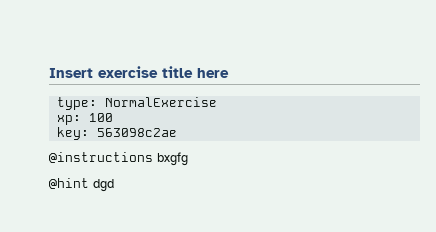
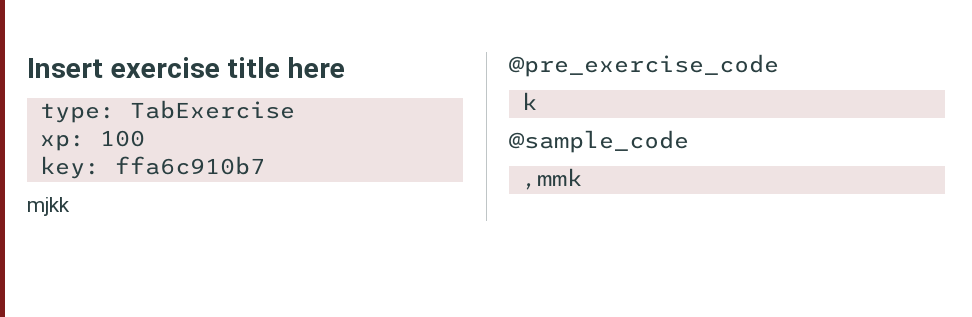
- type: NormalExercise
+ type: TabExercise
- key: 563098c2ae
- @instructions bxgfg
- @hint dgd
+ key: ffa6c910b7
+ mjkk
+ @pre_exercise_code
+ k
+ @sample_code
+ ,mmk

